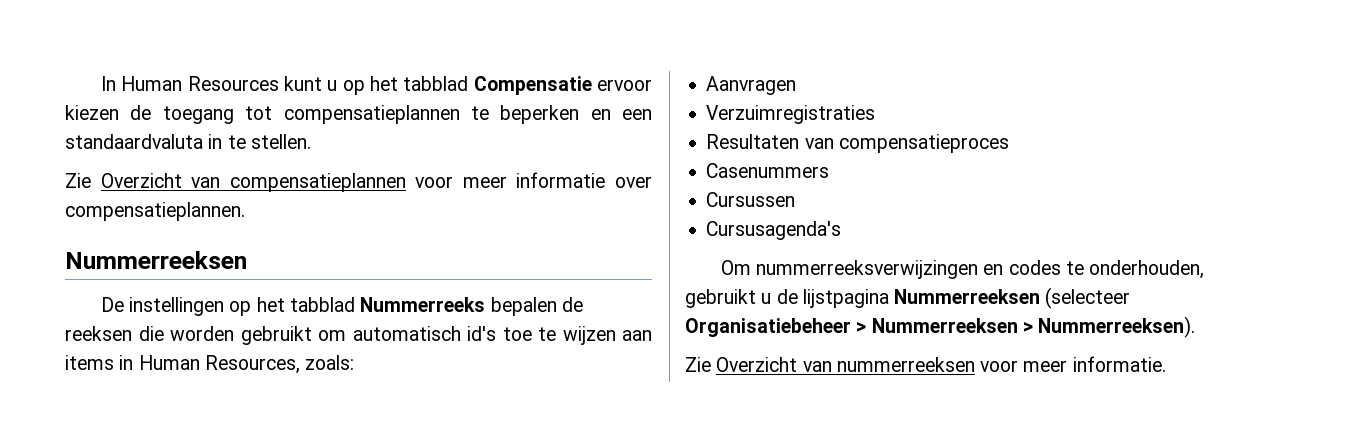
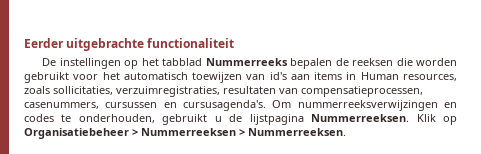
- In Human Resources kunt u op het tabblad Compensatie ervoor kiezen de toegang tot compensatieplannen te beperken en een standaardvaluta in te stellen.
- Zie Overzicht van compensatieplannen voor meer informatie over compensatieplannen.
- Nummerreeksen
+ Eerder uitgebrachte functionaliteit
- De instellingen op het tabblad Nummerreeks bepalen de reeksen die worden gebruikt om automatisch id's toe te wijzen aan items in Human Resources, zoals:
- Aanvragen
- Verzuimregistraties
- Resultaten van compensatieproces
- Casenummers
- Cursussen
- Cursusagenda's
- Om nummerreeksverwijzingen en codes te onderhouden, gebruikt u de lijstpagina Nummerreeksen (selecteer Organisatiebeheer > Nummerreeksen > Nummerreeksen).
- Zie Overzicht van nummerreeksen voor meer informatie.
+ De instellingen op het tabblad Nummerreeks bepalen de reeksen die worden gebruikt voor het automatisch toewijzen van id's aan items in Human resources, zoals sollicitaties, verzuimregistraties, resultaten van compensatieprocessen, casenummers, cursussen en cursusagenda's. Om nummerreeksverwijzingen en codes te onderhouden, gebruikt u de lijstpagina Nummerreeksen. Klik op Organisatiebeheer > Nummerreeksen > Nummerreeksen.

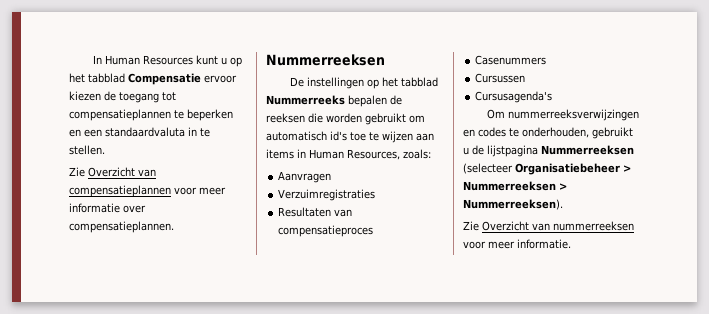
- Eerder uitgebrachte functionaliteit
+ In Human Resources kunt u op het tabblad Compensatie ervoor kiezen de toegang tot compensatieplannen te beperken en een standaardvaluta in te stellen.
+ Zie Overzicht van compensatieplannen voor meer informatie over compensatieplannen.
+ Nummerreeksen
- De instellingen op het tabblad Nummerreeks bepalen de reeksen die worden gebruikt voor het automatisch toewijzen van id's aan items in Human resources, zoals sollicitaties, verzuimregistraties, resultaten van compensatieprocessen, casenummers, cursussen en cursusagenda's. Om nummerreeksverwijzingen en codes te onderhouden, gebruikt u de lijstpagina Nummerreeksen. Klik op Organisatiebeheer > Nummerreeksen > Nummerreeksen.
+ De instellingen op het tabblad Nummerreeks bepalen de reeksen die worden gebruikt om automatisch id's toe te wijzen aan items in Human Resources, zoals:
+ Aanvragen
+ Verzuimregistraties
+ Resultaten van compensatieproces
+ Casenummers
+ Cursussen
+ Cursusagenda's
+ Om nummerreeksverwijzingen en codes te onderhouden, gebruikt u de lijstpagina Nummerreeksen (selecteer Organisatiebeheer > Nummerreeksen > Nummerreeksen).
+ Zie Overzicht van nummerreeksen voor meer informatie.

